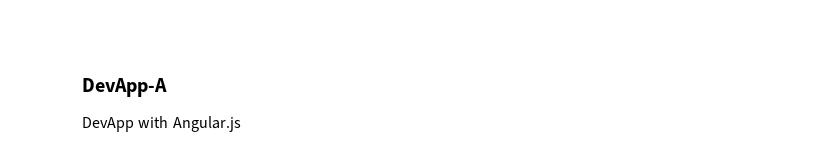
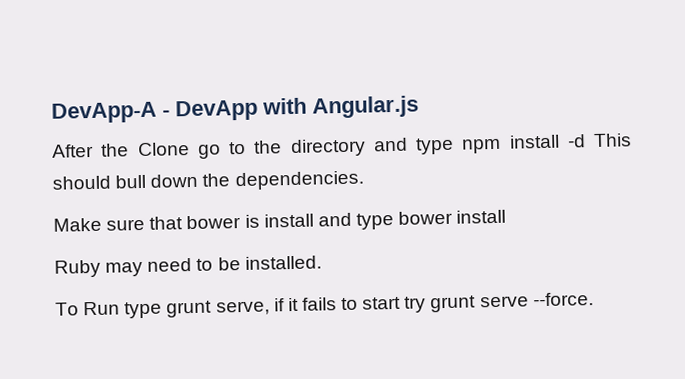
- DevApp-A
- DevApp with Angular.js
+ DevApp-A - DevApp with Angular.js
+ After the Clone go to the directory and type npm install -d This should bull down the dependencies.
+ Make sure that bower is install and type bower install
+ Ruby may need to be installed.
+ To Run type grunt serve, if it fails to start try grunt serve --force.

